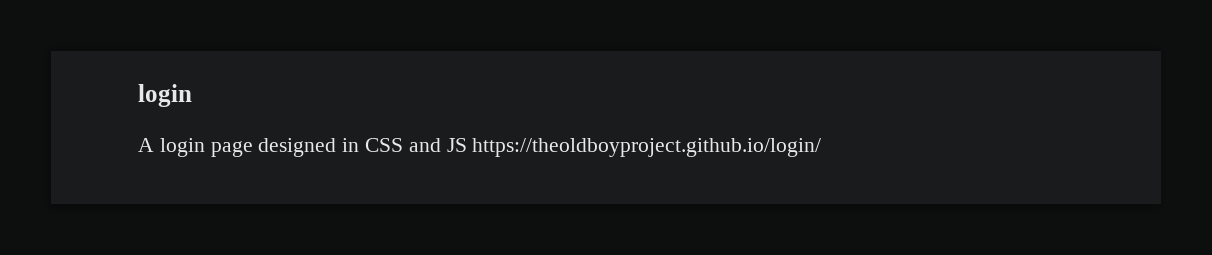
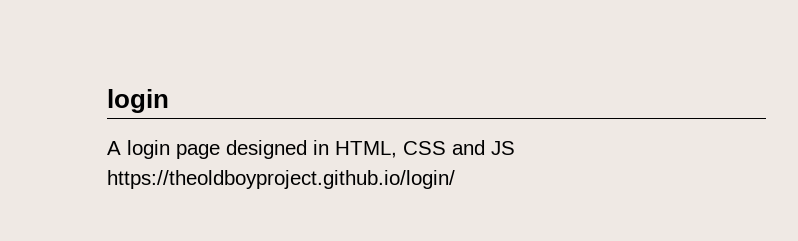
- A login page designed in CSS and JS https://theoldboyproject.github.io/login/
+ A login page designed in HTML, CSS and JS https://theoldboyproject.github.io/login/

